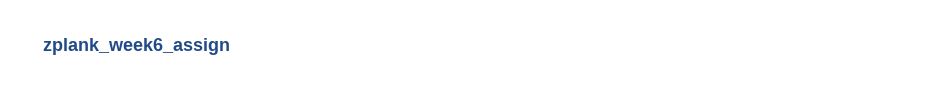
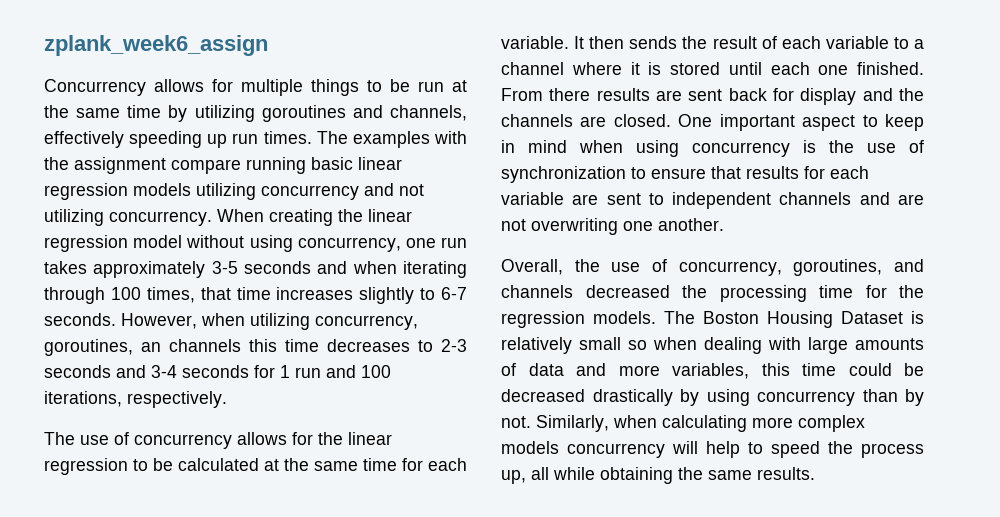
+ Concurrency allows for multiple things to be run at the same time by utilizing goroutines and channels, effectively speeding up run times. The examples with the assignment compare running basic linear regression models utilizing concurrency and not utilizing concurrency. When creating the linear regression model without using concurrency, one run takes approximately 3-5 seconds and when iterating through 100 times, that time increases slightly to 6-7 seconds. However, when utilizing concurrency, goroutines, an channels this time decreases to 2-3 seconds and 3-4 seconds for 1 run and 100 iterations, respectively.
+ The use of concurrency allows for the linear regression to be calculated at the same time for each variable. It then sends the result of each variable to a channel where it is stored until each one finished. From there results are sent back for display and the channels are closed. One important aspect to keep in mind when using concurrency is the use of synchronization to ensure that results for each variable are sent to independent channels and are not overwriting one another.
+ Overall, the use of concurrency, goroutines, and channels decreased the processing time for the regression models. The Boston Housing Dataset is relatively small so when dealing with large amounts of data and more variables, this time could be decreased drastically by using concurrency than by not. Similarly, when calculating more complex models concurrency will help to speed the process up, all while obtaining the same results.

